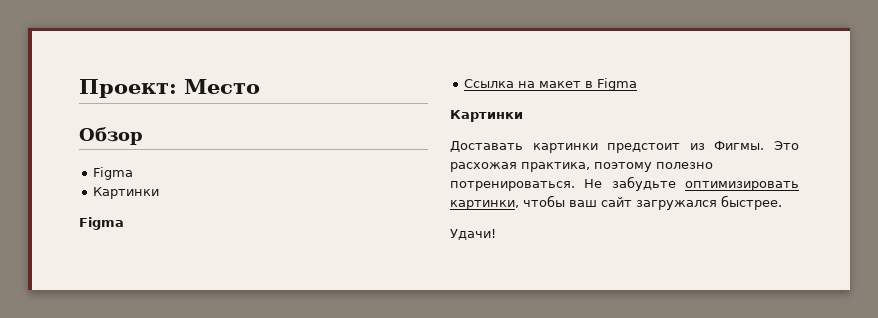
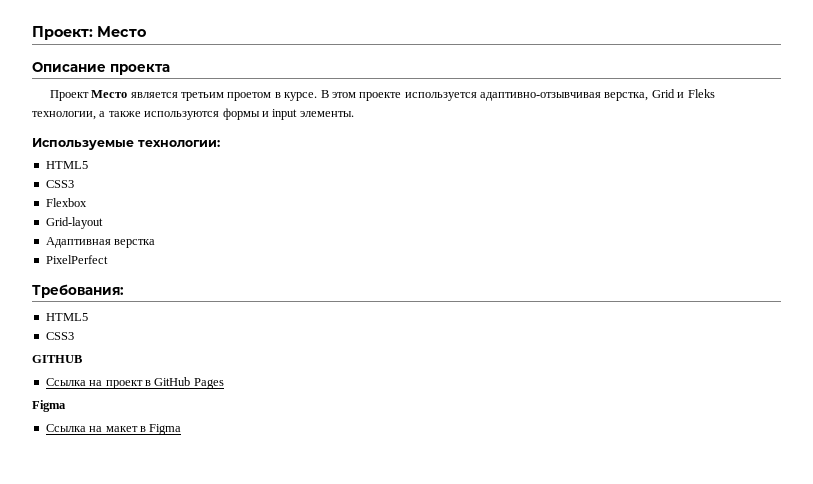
- Обзор
- Figma
- Картинки
+ Описание проекта
+ Проект Место является третьим проетом в курсе. В этом проекте используется адаптивно-отзывчивая верстка, Grid и Fleks технологии, а также используются формы и input элементы.
+ Используемые технологии:
+ HTML5
+ CSS3
+ Flexbox
+ Grid-layout
+ Адаптивная верстка
+ PixelPerfect
+ Требования:
+ HTML5
+ CSS3
+ GITHUB
+ Ссылка на проект в GitHub Pages
  Ссылка на макет в Figma
- Картинки
- Доставать картинки предстоит из Фигмы. Это расхожая практика, поэтому полезно потренироваться. Не забудьте оптимизировать картинки, чтобы ваш сайт загружался быстрее.
- Удачи!

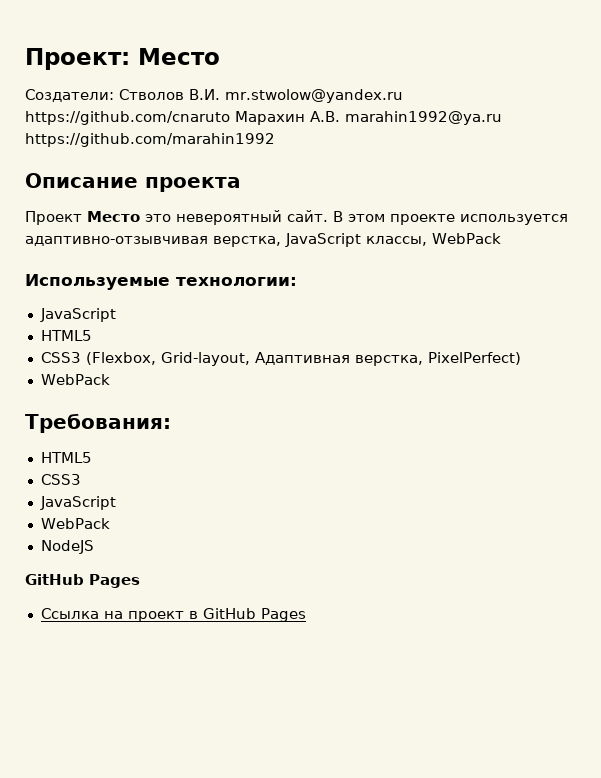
+ Создатели: Стволов В.И. mr.stwolow@yandex.ru https://github.com/cnaruto Марахин А.В. marahin1992@ya.ru https://github.com/marahin1992
- Проект Место является третьим проетом в курсе.
+ Проект Место это невероятный сайт.
- В этом проекте используется адаптивно-отзывчивая верстка, Grid и Fleks технологии, а также используются формы и input элементы.
+ В этом проекте используется адаптивно-отзывчивая верстка, JavaScript классы, WebPack
  Используемые технологии:
+ JavaScript
  HTML5
- CSS3
- Flexbox
- Grid-layout
- Адаптивная верстка
- PixelPerfect
+ CSS3 (Flexbox, Grid-layout, Адаптивная верстка, PixelPerfect)
+ WebPack
  Требования:
  HTML5
  CSS3
- GITHUB
+ JavaScript
+ WebPack
+ NodeJS
+ GitHub Pages
  Ссылка на проект в GitHub Pages
- Figma
- Ссылка на макет в Figma

